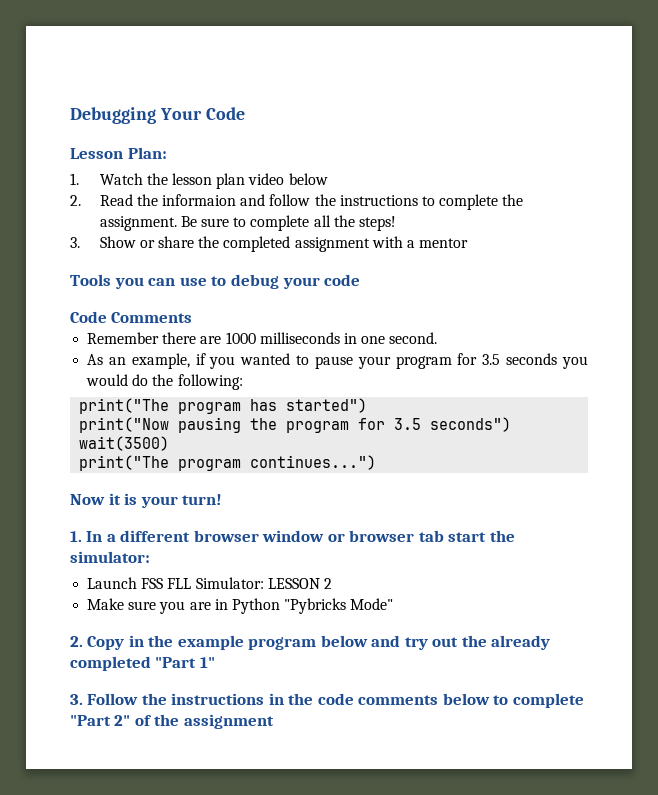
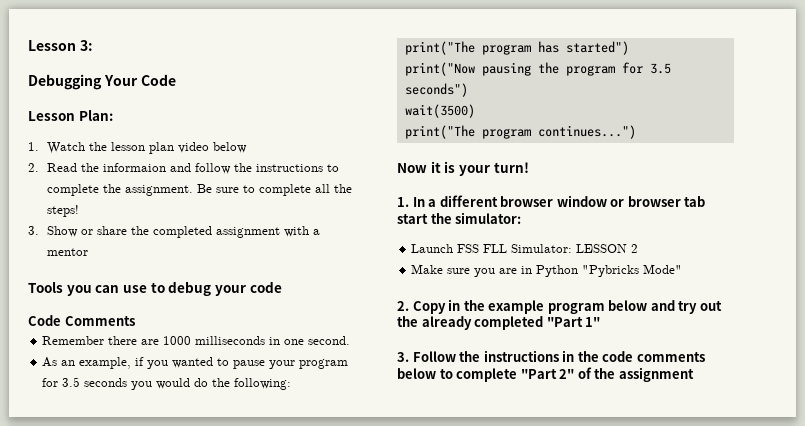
+ Lesson 3:

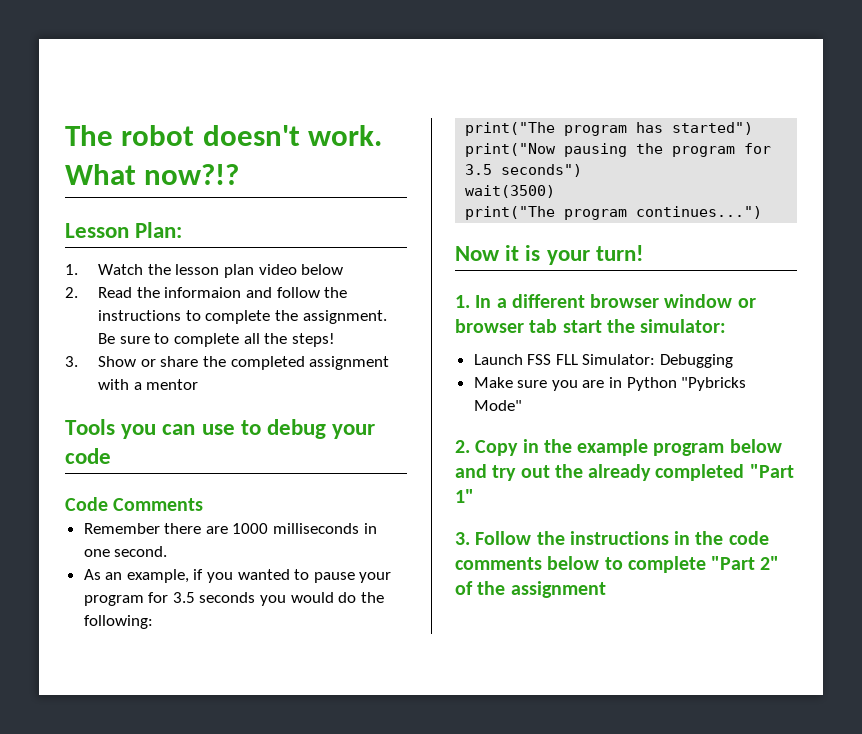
- Lesson 3:
- Debugging Your Code
+ The robot doesn't work. What now?!?
- Launch FSS FLL Simulator: LESSON 2
+ Launch FSS FLL Simulator: Debugging

